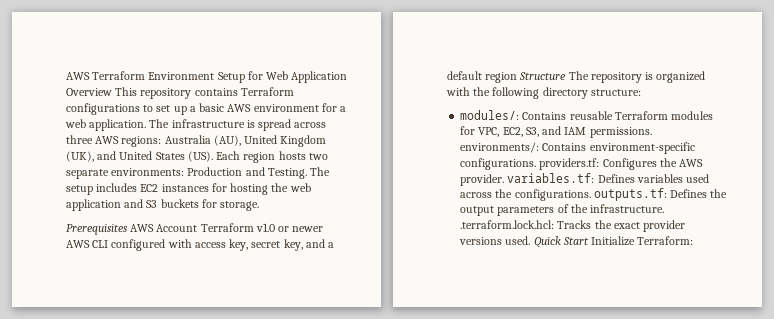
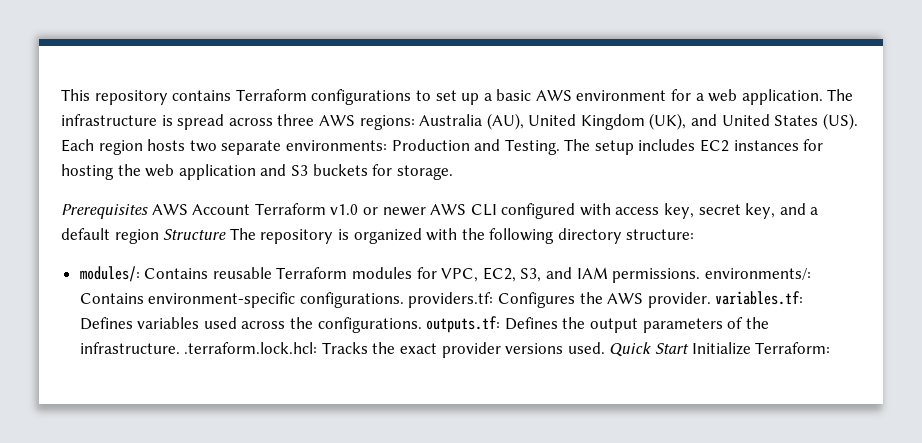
- AWS Terraform Environment Setup for Web Application Overview This repository contains Terraform configurations to set up a basic AWS environment for a web application.
+ This repository contains Terraform configurations to set up a basic AWS environment for a web application.

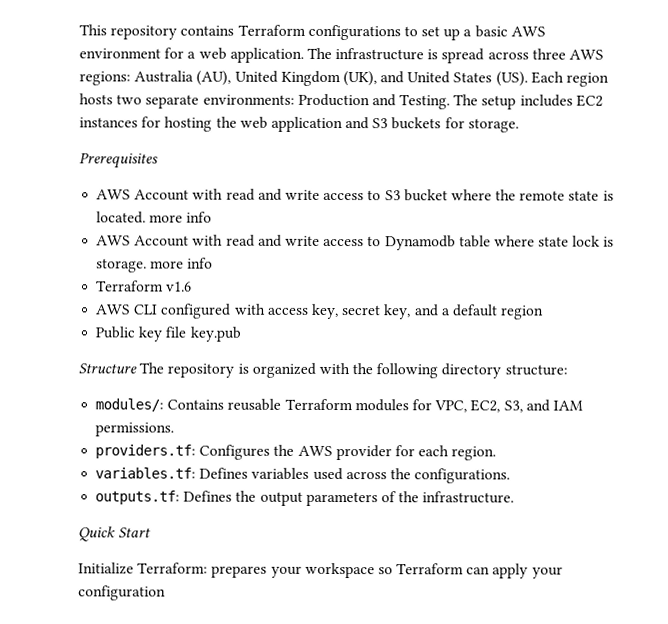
- Prerequisites AWS Account Terraform v1.0 or newer AWS CLI configured with access key, secret key, and a default region Structure The repository is organized with the following directory structure:
+ Prerequisites
+ AWS Account with read and write access to S3 bucket where the remote state is located. more info
+ AWS Account with read and write access to Dynamodb table where state lock is storage. more info
+ Terraform v1.6
+ AWS CLI configured with access key, secret key, and a default region
+ Public key file key.pub
+ Structure The repository is organized with the following directory structure:
- modules/: Contains reusable Terraform modules for VPC, EC2, S3, and IAM permissions. environments/: Contains environment-specific configurations. providers.tf: Configures the AWS provider. variables.tf: Defines variables used across the configurations. outputs.tf: Defines the output parameters of the infrastructure. .terraform.lock.hcl: Tracks the exact provider versions used. Quick Start Initialize Terraform:
+ modules/: Contains reusable Terraform modules for VPC, EC2, S3, and IAM permissions.
+ providers.tf: Configures the AWS provider for each region.
+ variables.tf: Defines variables used across the configurations.
+ outputs.tf: Defines the output parameters of the infrastructure.
+ Quick Start
+ Initialize Terraform: prepares your workspace so Terraform can apply your configuration

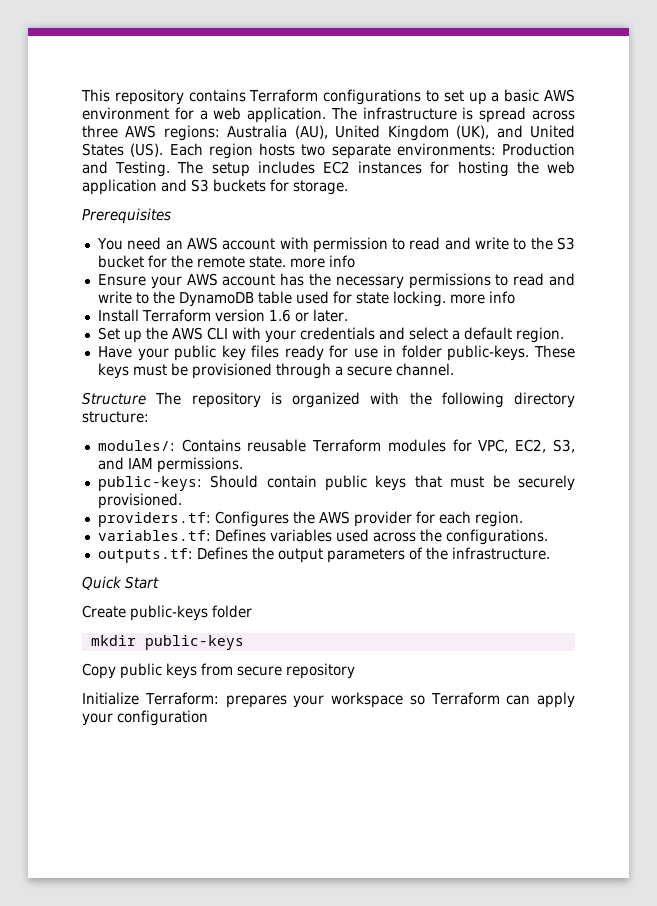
- AWS Account with read and write access to S3 bucket where the remote state is located. more info
- AWS Account with read and write access to Dynamodb table where state lock is storage. more info
- Terraform v1.6
- AWS CLI configured with access key, secret key, and a default region
- Public key file key.pub
+ You need an AWS account with permission to read and write to the S3 bucket for the remote state. more info
+ Ensure your AWS account has the necessary permissions to read and write to the DynamoDB table used for state locking. more info
+ Install Terraform version 1.6 or later.
+ Set up the AWS CLI with your credentials and select a default region.
+ Have your public key files ready for use in folder public-keys. These keys must be provisioned through a secure channel.
+ public-keys: Should contain public keys that must be securely provisioned.
+ Create public-keys folder
+ mkdir public-keys
+ Copy public keys from secure repository

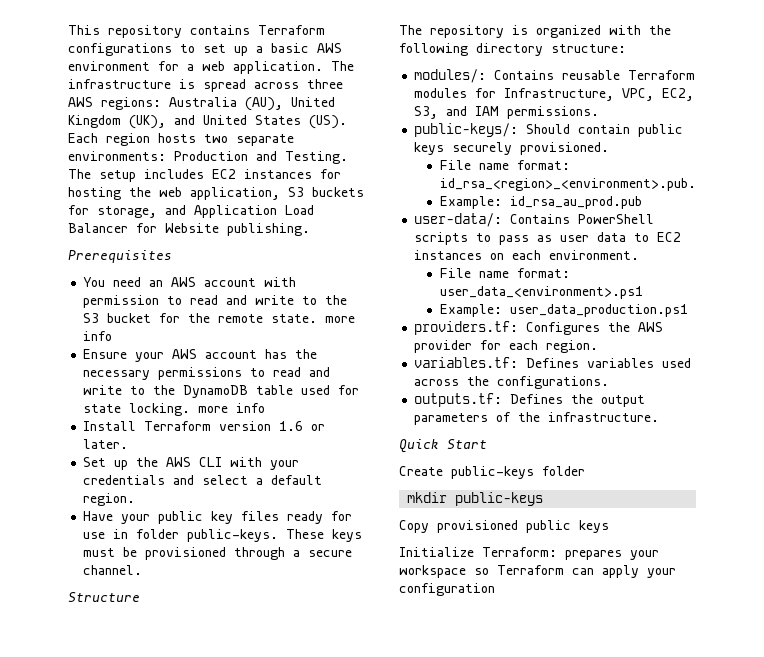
- The setup includes EC2 instances for hosting the web application and S3 buckets for storage.
+ The setup includes EC2 instances for hosting the web application, S3 buckets for storage, and Application Load Balancer for Website publishing.
- Structure The repository is organized with the following directory structure:
+ Structure
+ The repository is organized with the following directory structure:
- modules/: Contains reusable Terraform modules for VPC, EC2, S3, and IAM permissions.
+ modules/: Contains reusable Terraform modules for Infrastructure, VPC, EC2, S3, and IAM permissions.
- public-keys: Should contain public keys that must be securely provisioned.
+ public-keys/: Should contain public keys securely provisioned.
+ File name format: id_rsa_<region>_<environment>.pub.
+ Example: id_rsa_au_prod.pub
+ user-data/: Contains PowerShell scripts to pass as user data to EC2 instances on each environment.
+ File name format: user_data_<environment>.ps1
+ Example: user_data_production.ps1
- Copy public keys from secure repository
+ Copy provisioned public keys

